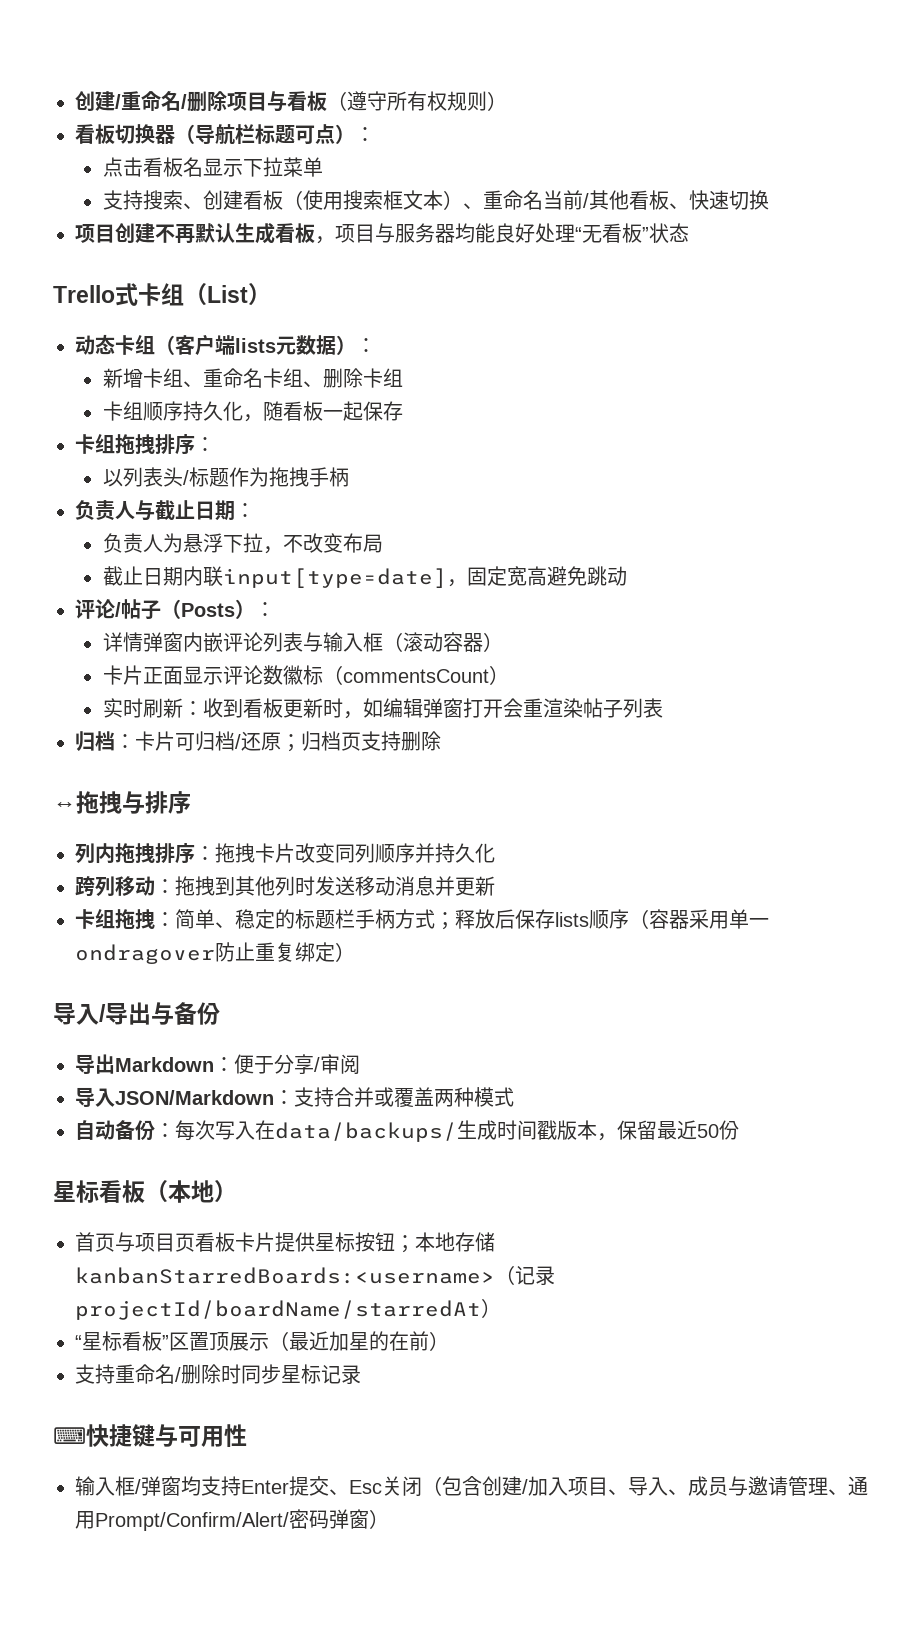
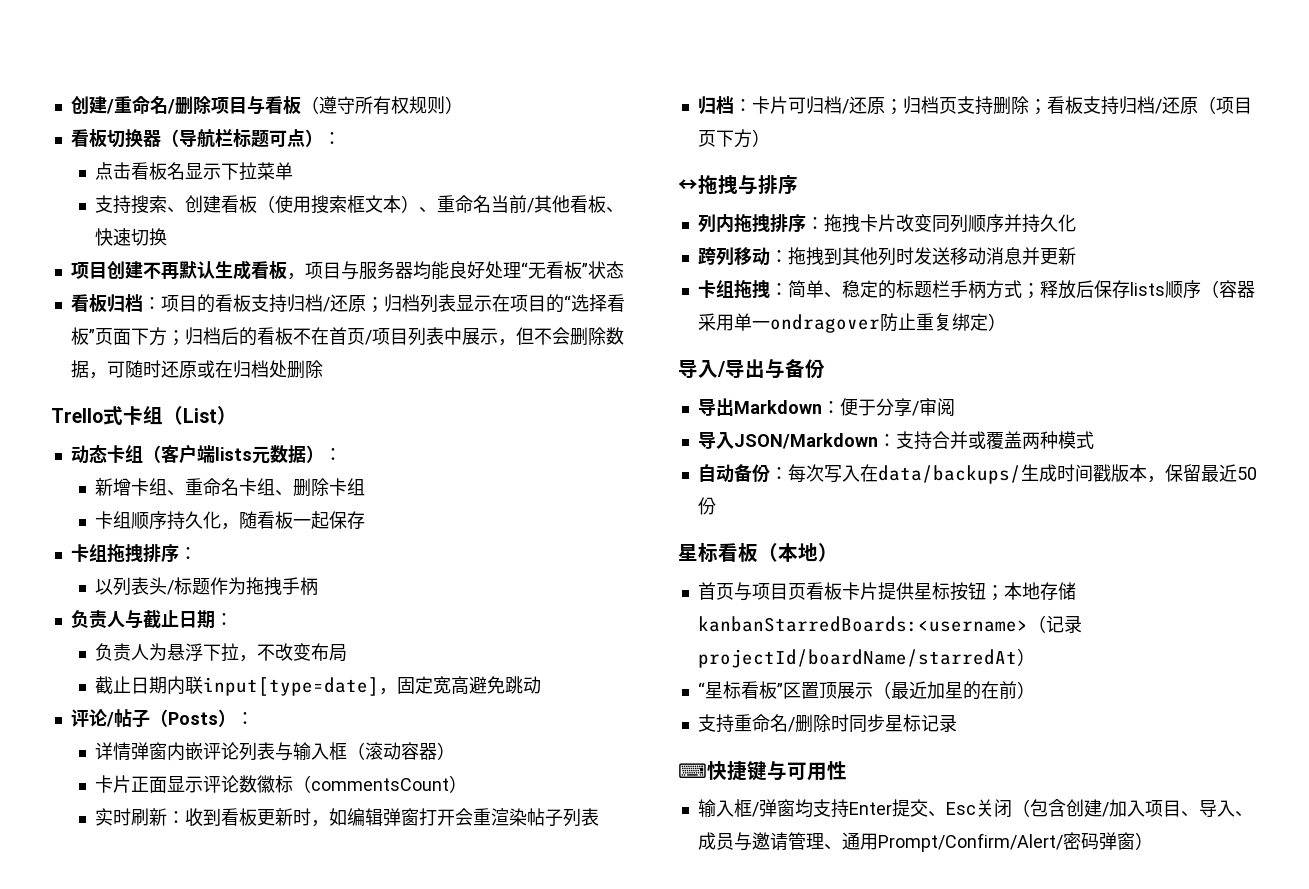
+ 看板归档：项目的看板支持归档/还原；归档列表显示在项目的“选择看板”页面下方；归档后的看板不在首页/项目列表中展示，但不会删除数据，可随时还原或在归档处删除
- 归档：卡片可归档/还原；归档页支持删除
+ 归档：卡片可归档/还原；归档页支持删除；看板支持归档/还原（项目页下方）

